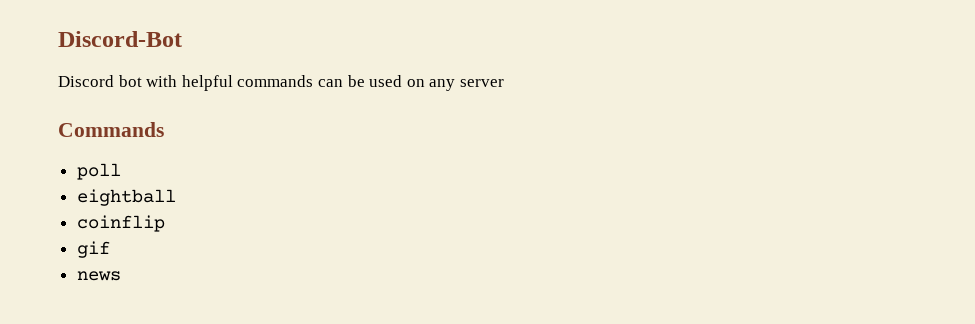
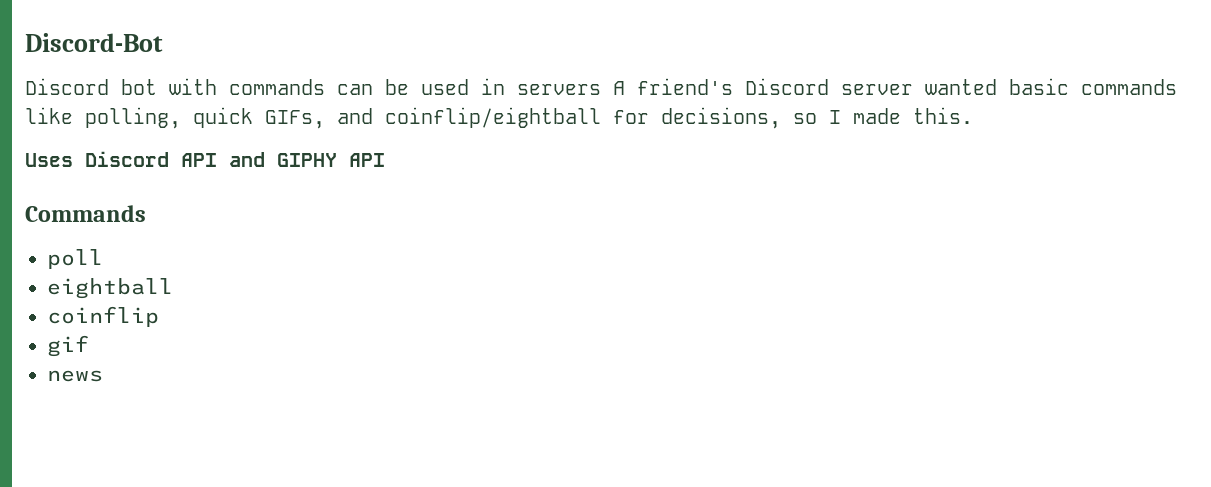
- Discord bot with helpful commands can be used on any server
+ Discord bot with commands can be used in servers A friend's Discord server wanted basic commands like polling, quick GIFs, and coinflip/eightball for decisions, so I made this.
+ Uses Discord API and GIPHY API

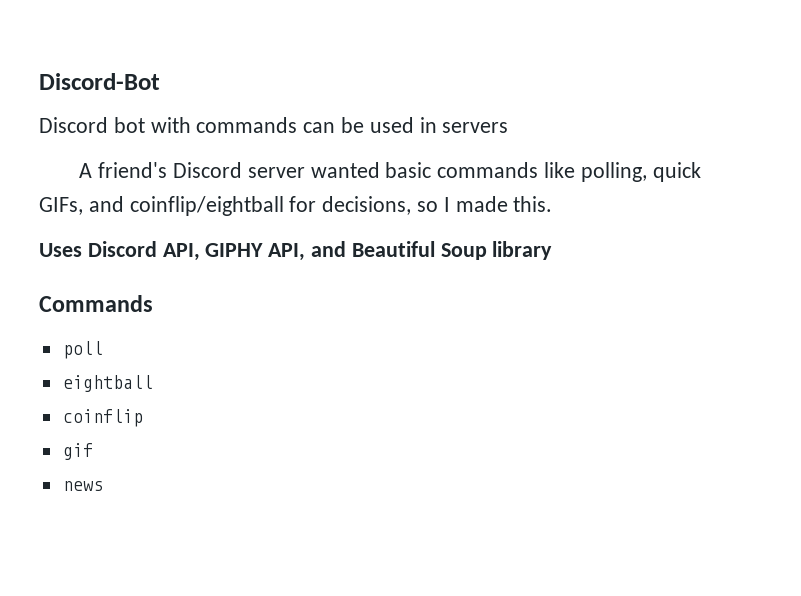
- Discord bot with commands can be used in servers A friend's Discord server wanted basic commands like polling, quick GIFs, and coinflip/eightball for decisions, so I made this.
+ Discord bot with commands can be used in servers
+ A friend's Discord server wanted basic commands like polling, quick GIFs, and coinflip/eightball for decisions, so I made this.
- Uses Discord API and GIPHY API
+ Uses Discord API, GIPHY API, and Beautiful Soup library

